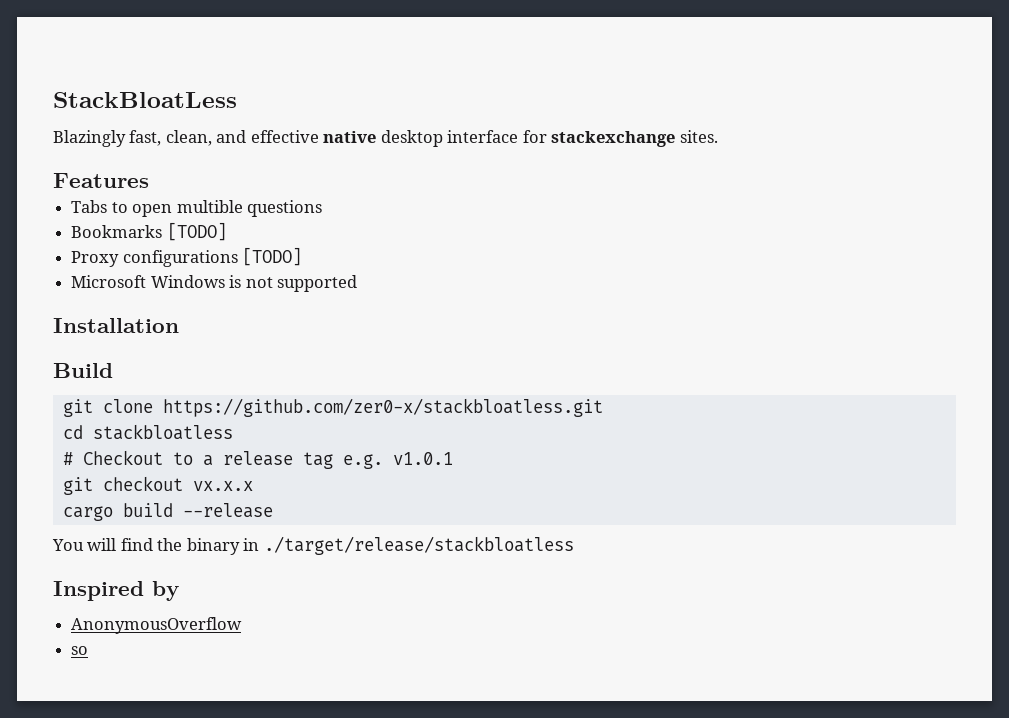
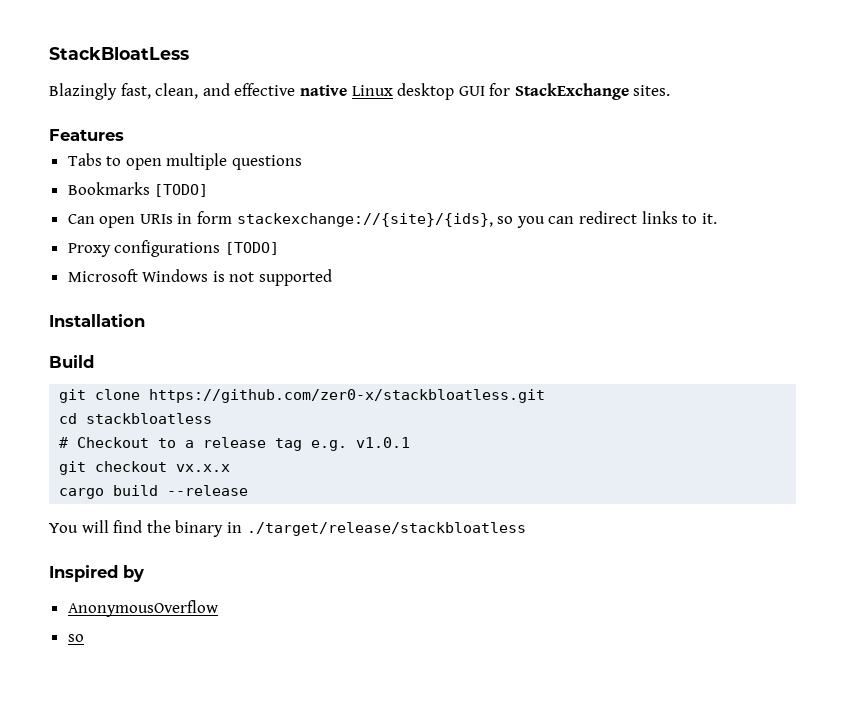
- Blazingly fast, clean, and effective native desktop interface for stackexchange sites.
+ Blazingly fast, clean, and effective native Linux desktop GUI for StackExchange sites.
- Tabs to open multible questions
+ Tabs to open multiple questions
+ Can open URIs in form stackexchange://{site}/{ids}, so you can redirect links to it.

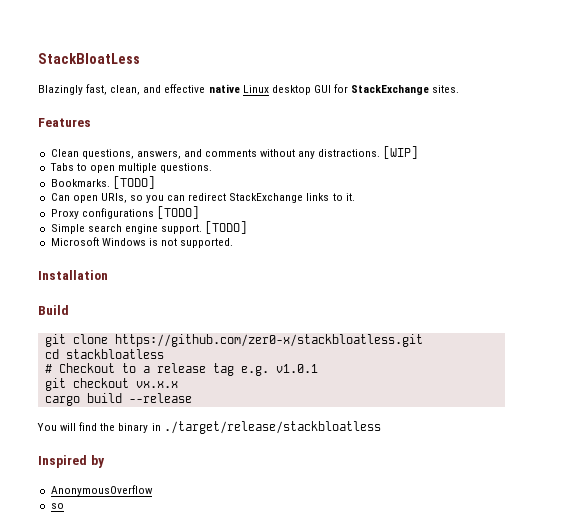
+ Clean questions, answers, and comments without any distractions. [WIP]
- Tabs to open multiple questions
- Bookmarks [TODO]
+ Tabs to open multiple questions.
+ Bookmarks. [TODO]
- Can open URIs in form stackexchange://{site}/{ids}, so you can redirect links to it.
+ Can open URIs, so you can redirect StackExchange links to it.
+ Simple search engine support. [TODO]
- Microsoft Windows is not supported
+ Microsoft Windows is not supported.

